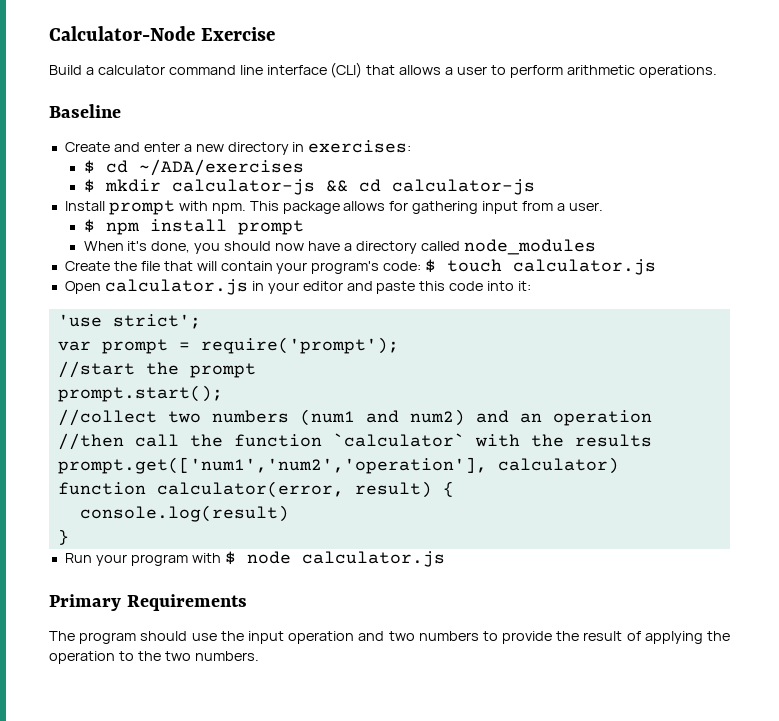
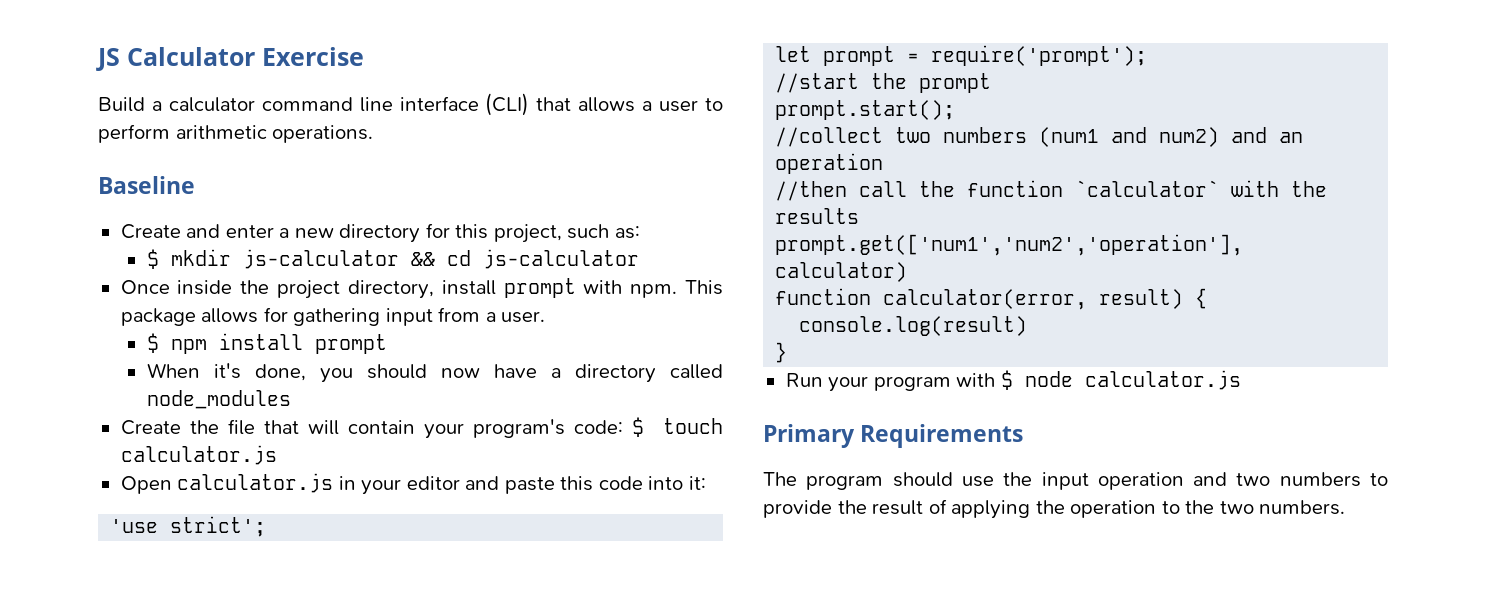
- Calculator-Node Exercise
+ JS Calculator Exercise
- Create and enter a new directory in exercises:
- $ cd ~/ADA/exercises
+ Create and enter a new directory for this project, such as:
- $ mkdir calculator-js && cd calculator-js
- Install prompt with npm.
+ $ mkdir js-calculator && cd js-calculator
+ Once inside the project directory, install prompt with npm.
- var prompt = require('prompt');
+ let prompt = require('prompt');

